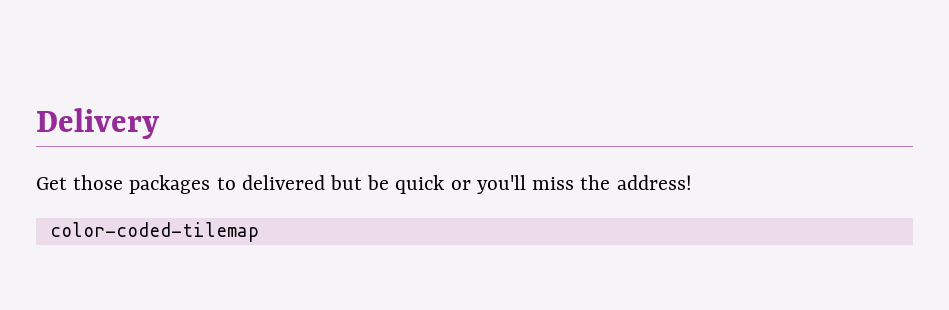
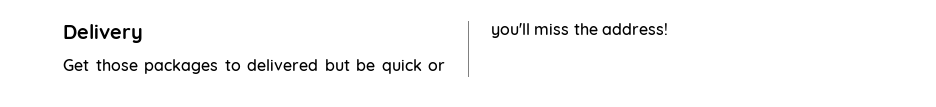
- color-coded-tilemap

